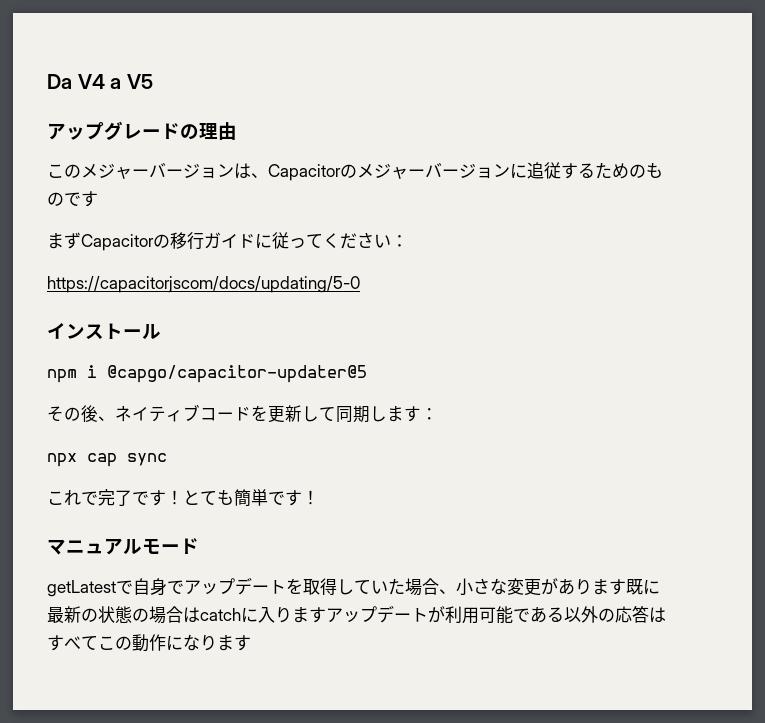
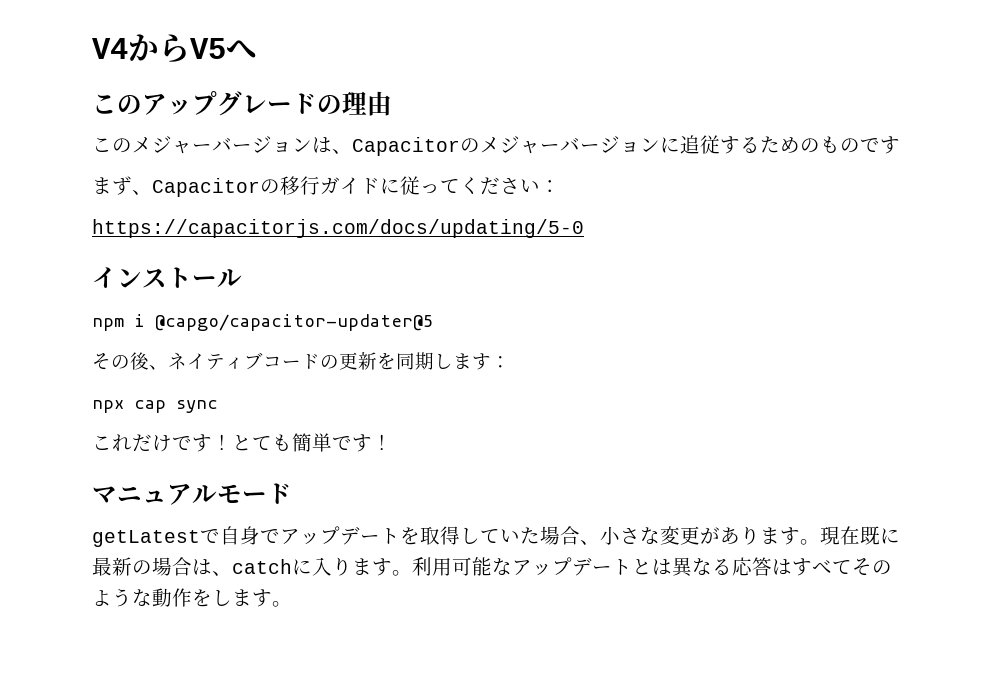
- Da V4 a V5
- アップグレードの理由
+ V4からV5へ
+ このアップグレードの理由
- まずCapacitorの移行ガイドに従ってください：
+ まず、Capacitorの移行ガイドに従ってください：
- https://capacitorjscom/docs/updating/5-0
+ https://capacitorjs.com/docs/updating/5-0
- その後、ネイティブコードを更新して同期します：
+ その後、ネイティブコードの更新を同期します：
- これで完了です！
+ これだけです！
- getLatestで自身でアップデートを取得していた場合、小さな変更があります既に最新の状態の場合はcatchに入りますアップデートが利用可能である以外の応答はすべてこの動作になります
+ getLatestで自身でアップデートを取得していた場合、小さな変更があります。現在既に最新の場合は、catchに入ります。利用可能なアップデートとは異なる応答はすべてそのような動作をします。

